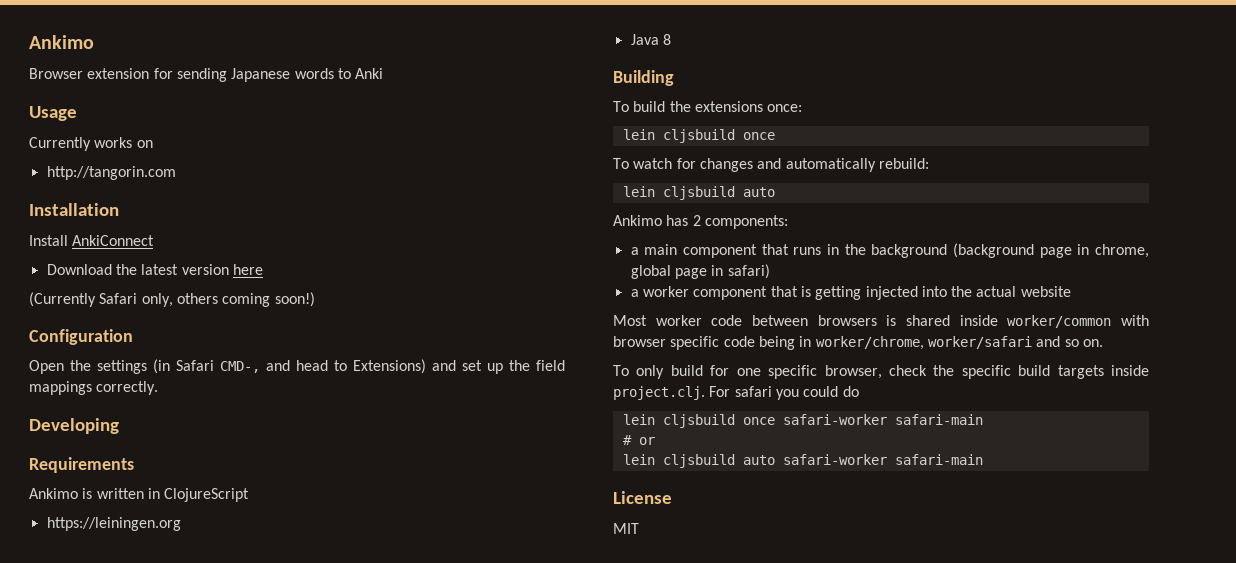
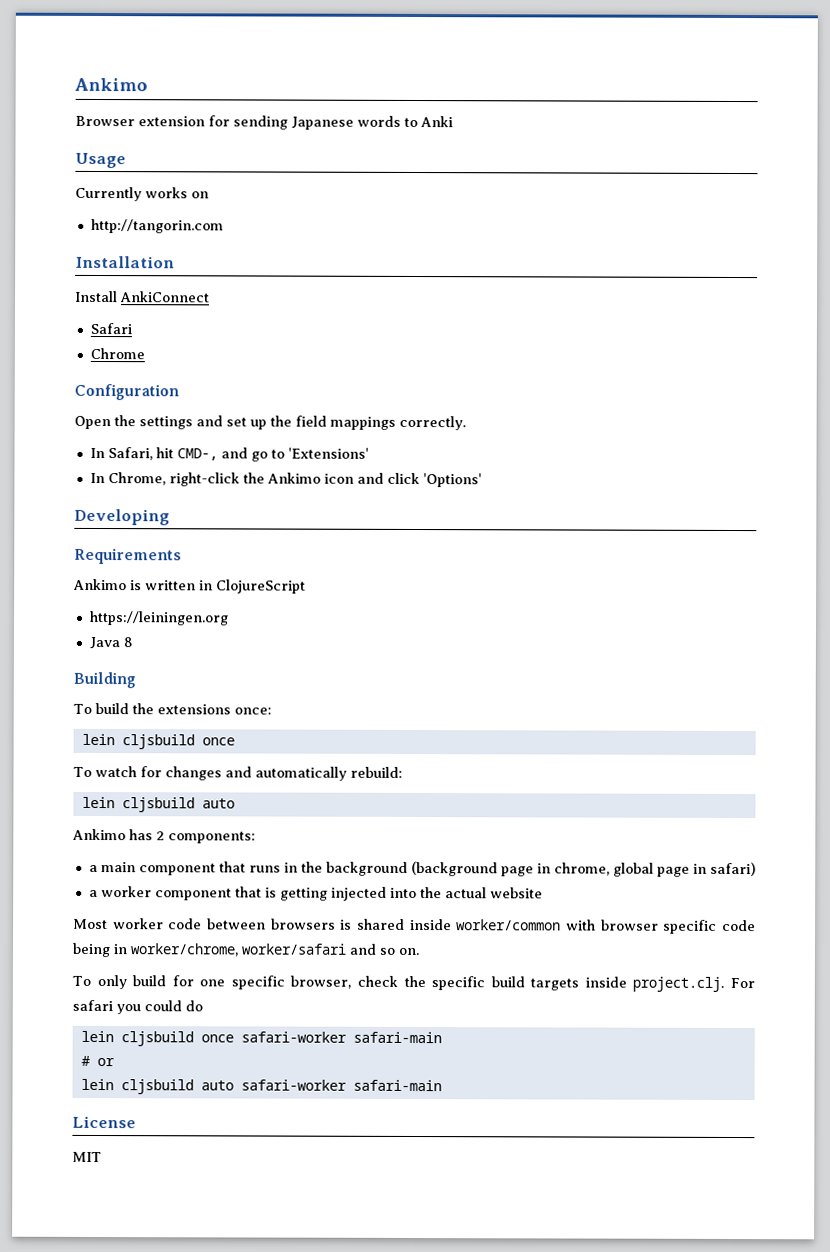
- Download the latest version here
- (Currently Safari only, others coming soon!)
+ Safari
+ Chrome
  Configuration
- Open the settings (in Safari CMD-, and head to Extensions) and set up the field mappings correctly.
+ Open the settings and set up the field mappings correctly.
+ In Safari, hit CMD-, and go to 'Extensions'
+ In Chrome, right-click the Ankimo icon and click 'Options'

